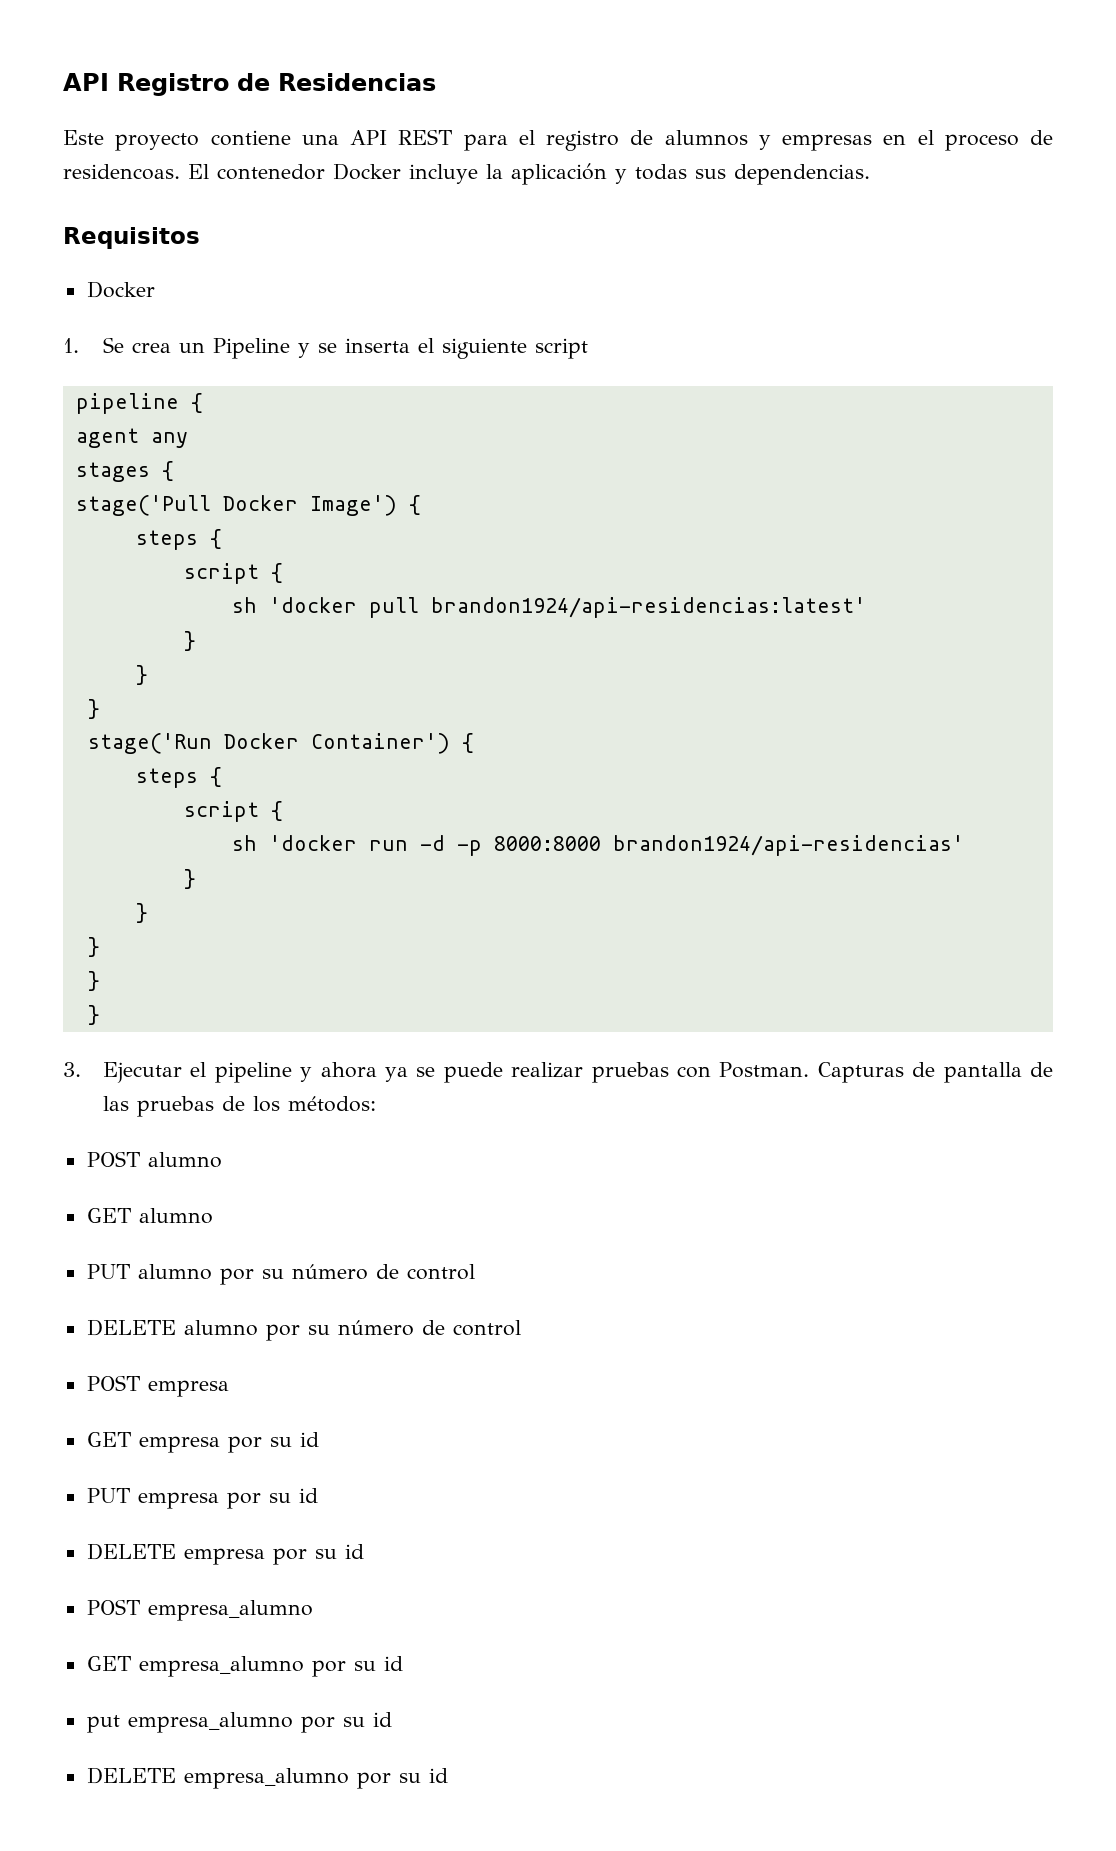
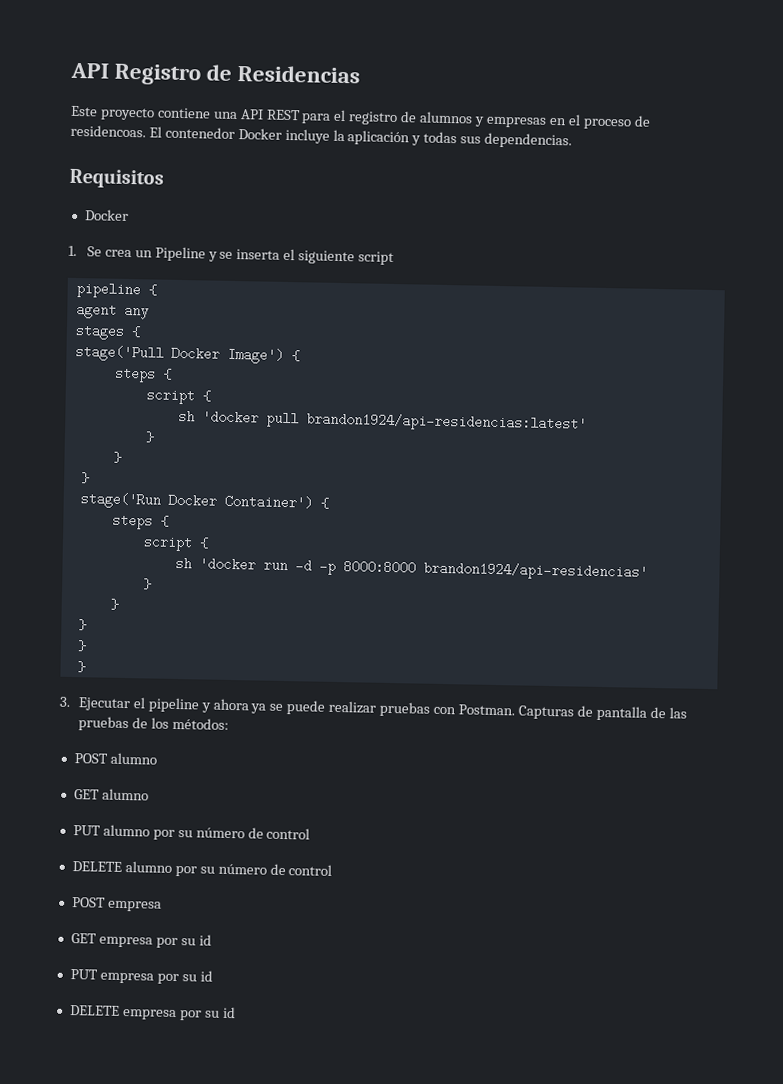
- POST empresa_alumno
- GET empresa_alumno por su id
- put empresa_alumno por su id
- DELETE empresa_alumno por su id

